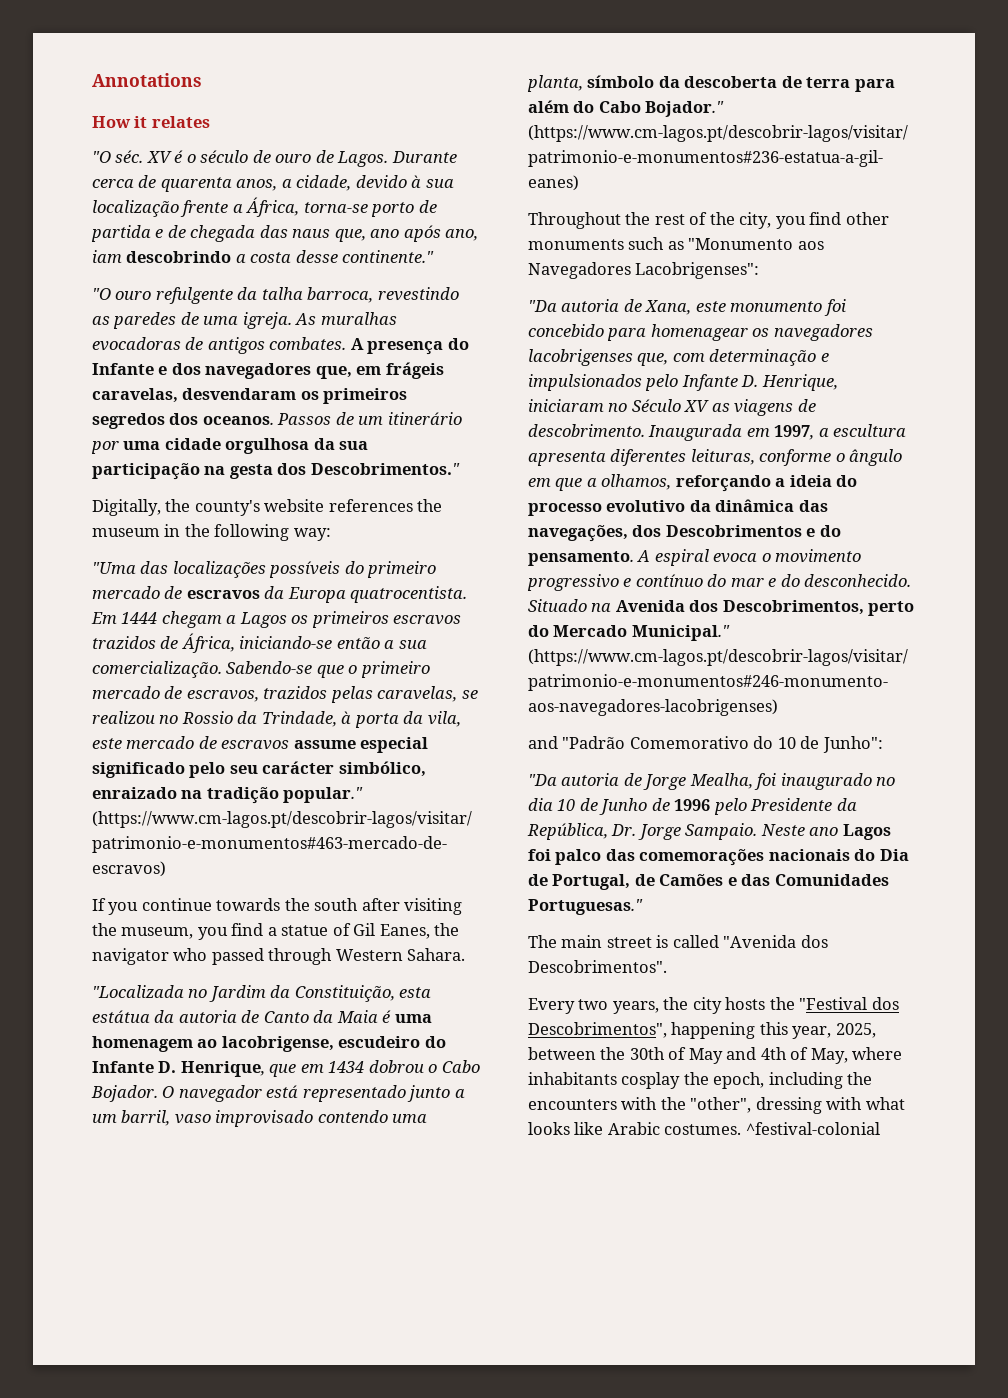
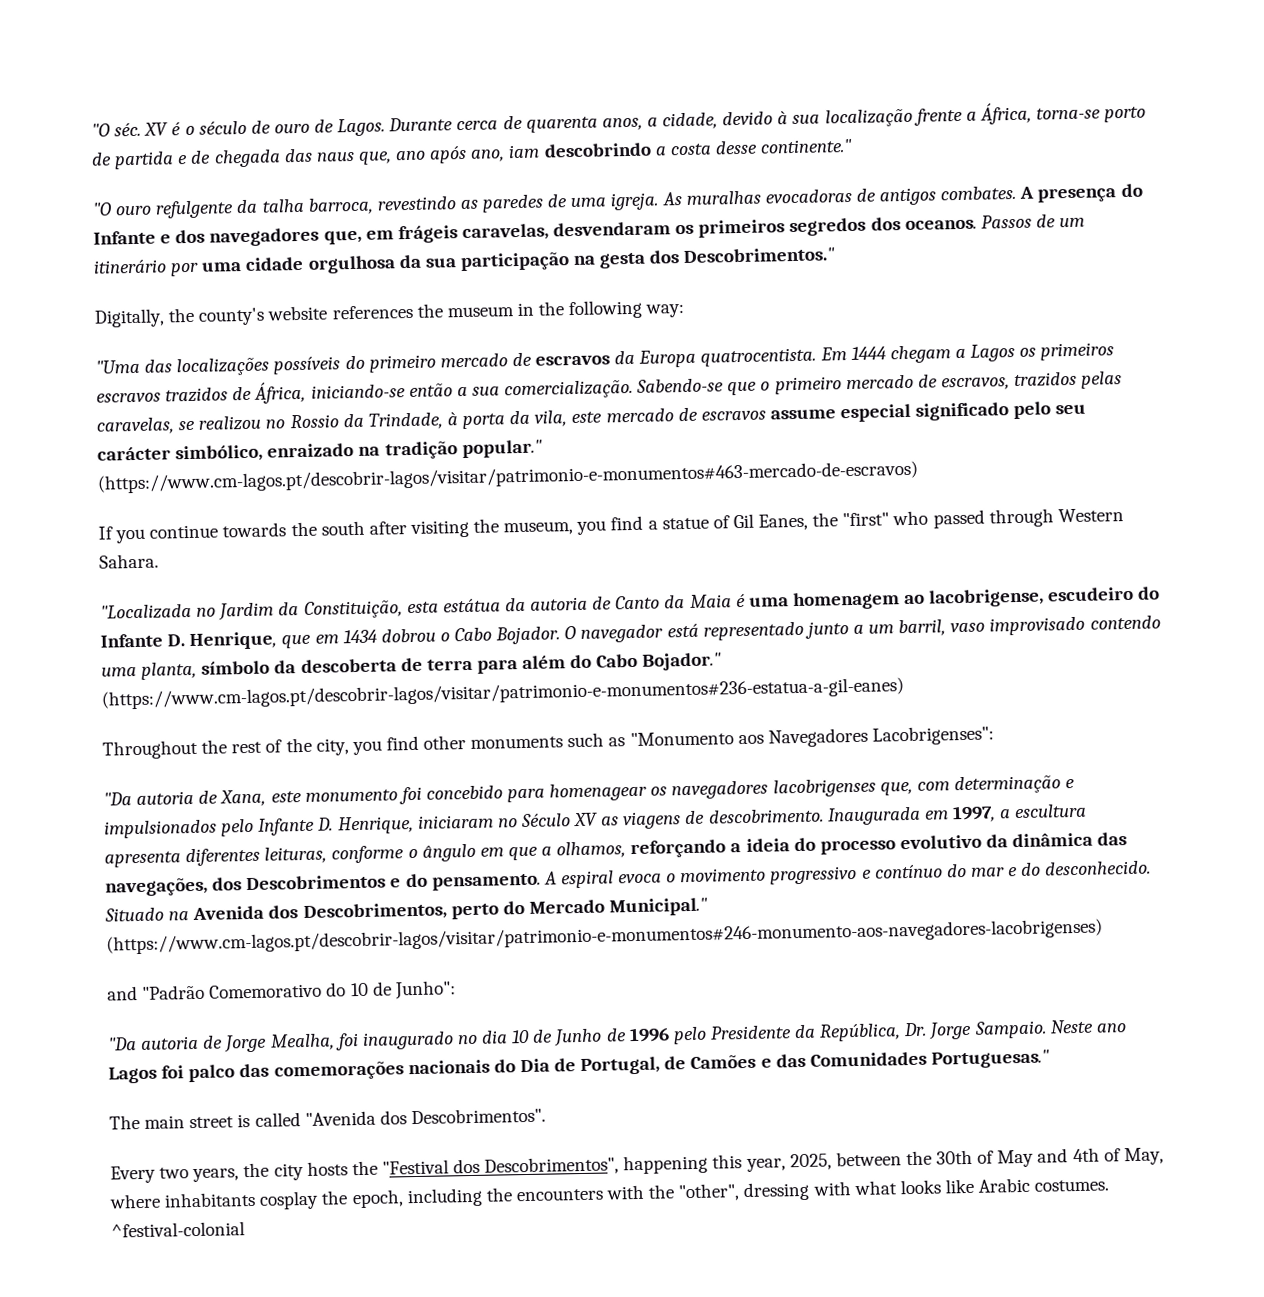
- Annotations
- How it relates
- If you continue towards the south after visiting the museum, you find a statue of Gil Eanes, the navigator who passed through Western Sahara.
+ If you continue towards the south after visiting the museum, you find a statue of Gil Eanes, the "first" who passed through Western Sahara.

